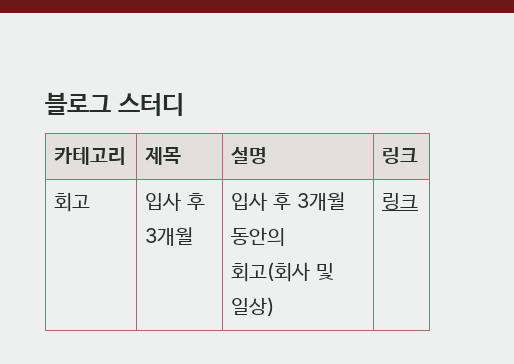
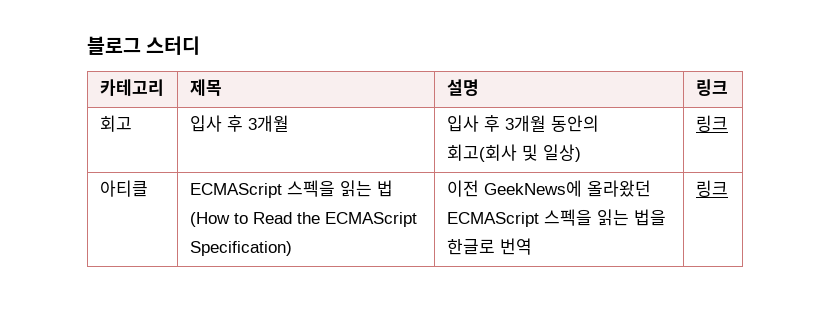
+ 아티클 | ECMAScript 스펙을 읽는 법 (How to Read the ECMAScript Specification) | 이전 GeekNews에 올라왔던 ECMAScript 스펙을 읽는 법을 한글로 번역 | 링크

